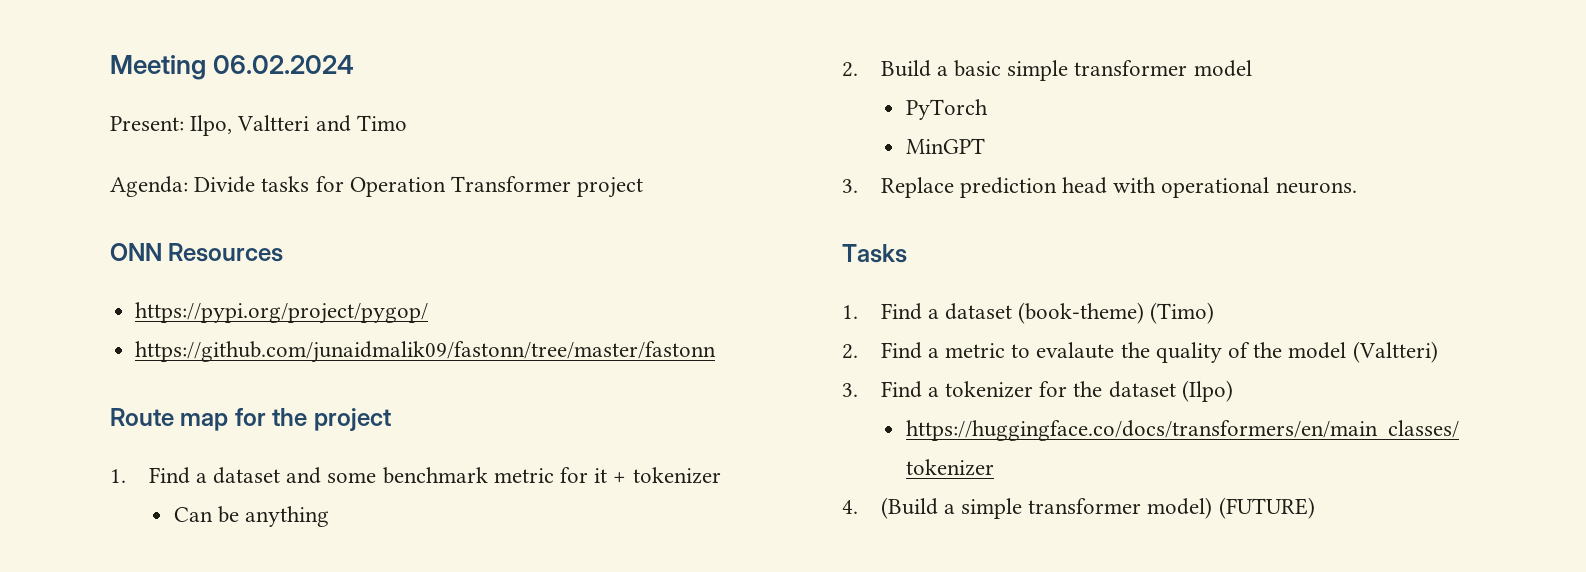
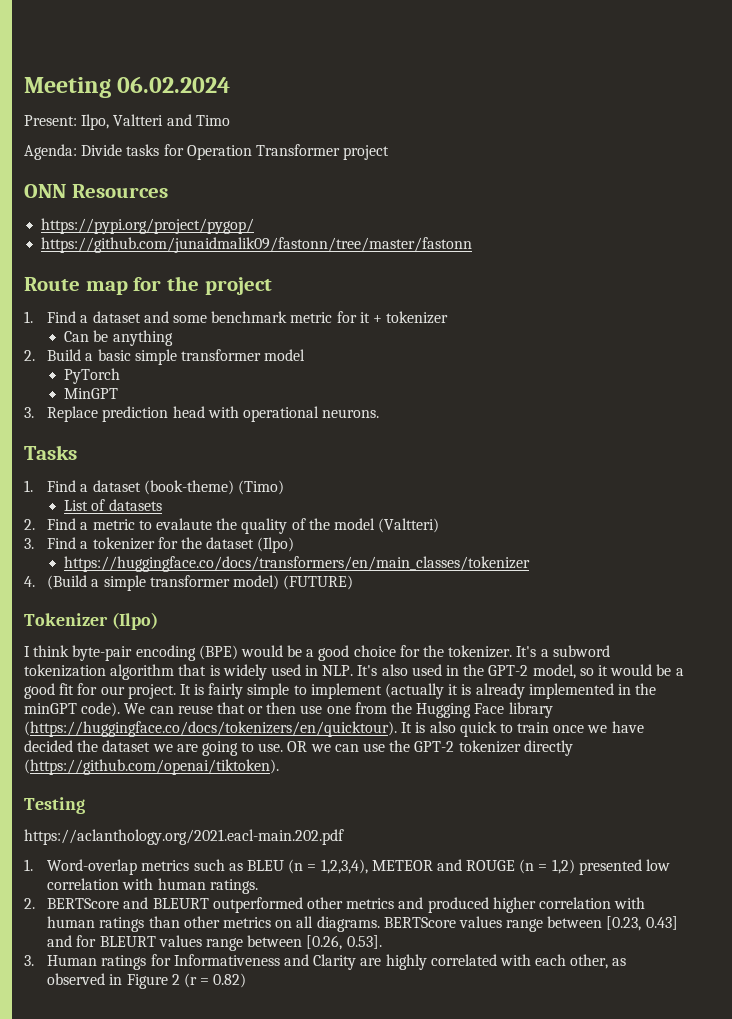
+ List of datasets
+ Tokenizer (Ilpo)
+ I think byte-pair encoding (BPE) would be a good choice for the tokenizer. It's a subword tokenization algorithm that is widely used in NLP. It's also used in the GPT-2 model, so it would be a good fit for our project. It is fairly simple to implement (actually it is already implemented in the minGPT code). We can reuse that or then use one from the Hugging Face library (https://huggingface.co/docs/tokenizers/en/quicktour). It is also quick to train once we have decided the dataset we are going to use. OR we can use the GPT-2 tokenizer directly (https://github.com/openai/tiktoken).
+ Testing
+ https://aclanthology.org/2021.eacl-main.202.pdf
+ 1. Word-overlap metrics such as BLEU (n = 1,2,3,4), METEOR and ROUGE (n = 1,2) presented low correlation with human ratings.
+ 2. BERTScore and BLEURT outperformed other metrics and produced higher correlation with human ratings than other metrics on all diagrams. BERTScore values range between [0.23, 0.43] and for BLEURT values range between [0.26, 0.53].
+ 3. Human ratings for Informativeness and Clarity are highly correlated with each other, as observed in Figure 2 (r = 0.82)

